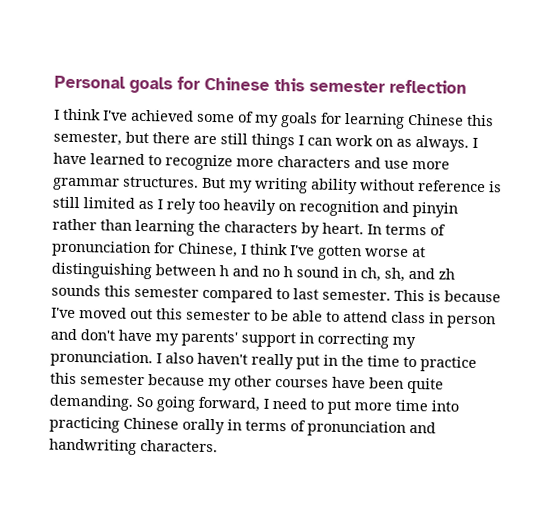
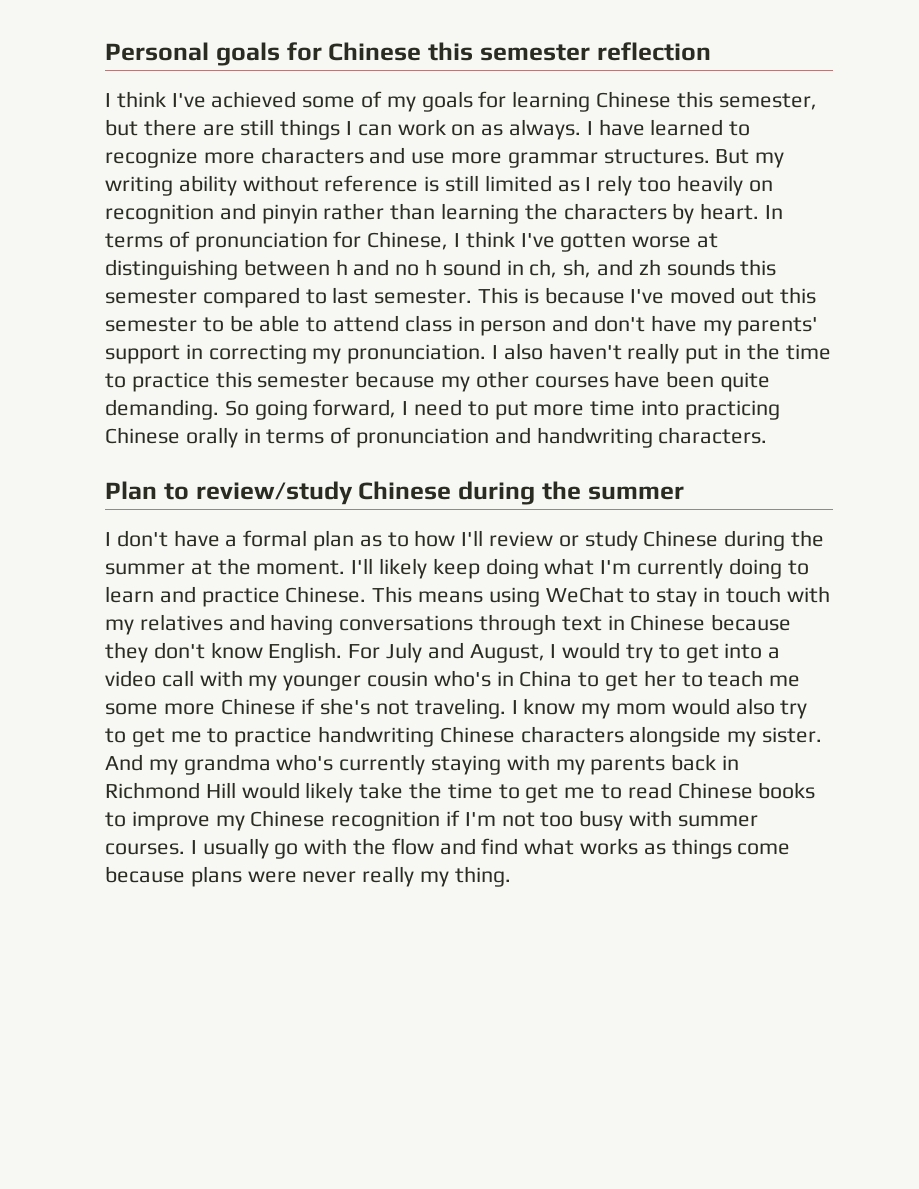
+ Plan to review/study Chinese during the summer
+ I don't have a formal plan as to how I'll review or study Chinese during the summer at the moment. I'll likely keep doing what I'm currently doing to learn and practice Chinese. This means using WeChat to stay in touch with my relatives and having conversations through text in Chinese because they don't know English. For July and August, I would try to get into a video call with my younger cousin who's in China to get her to teach me some more Chinese if she's not traveling. I know my mom would also try to get me to practice handwriting Chinese characters alongside my sister. And my grandma who's currently staying with my parents back in Richmond Hill would likely take the time to get me to read Chinese books to improve my Chinese recognition if I'm not too busy with summer courses. I usually go with the flow and find what works as things come because plans were never really my thing.

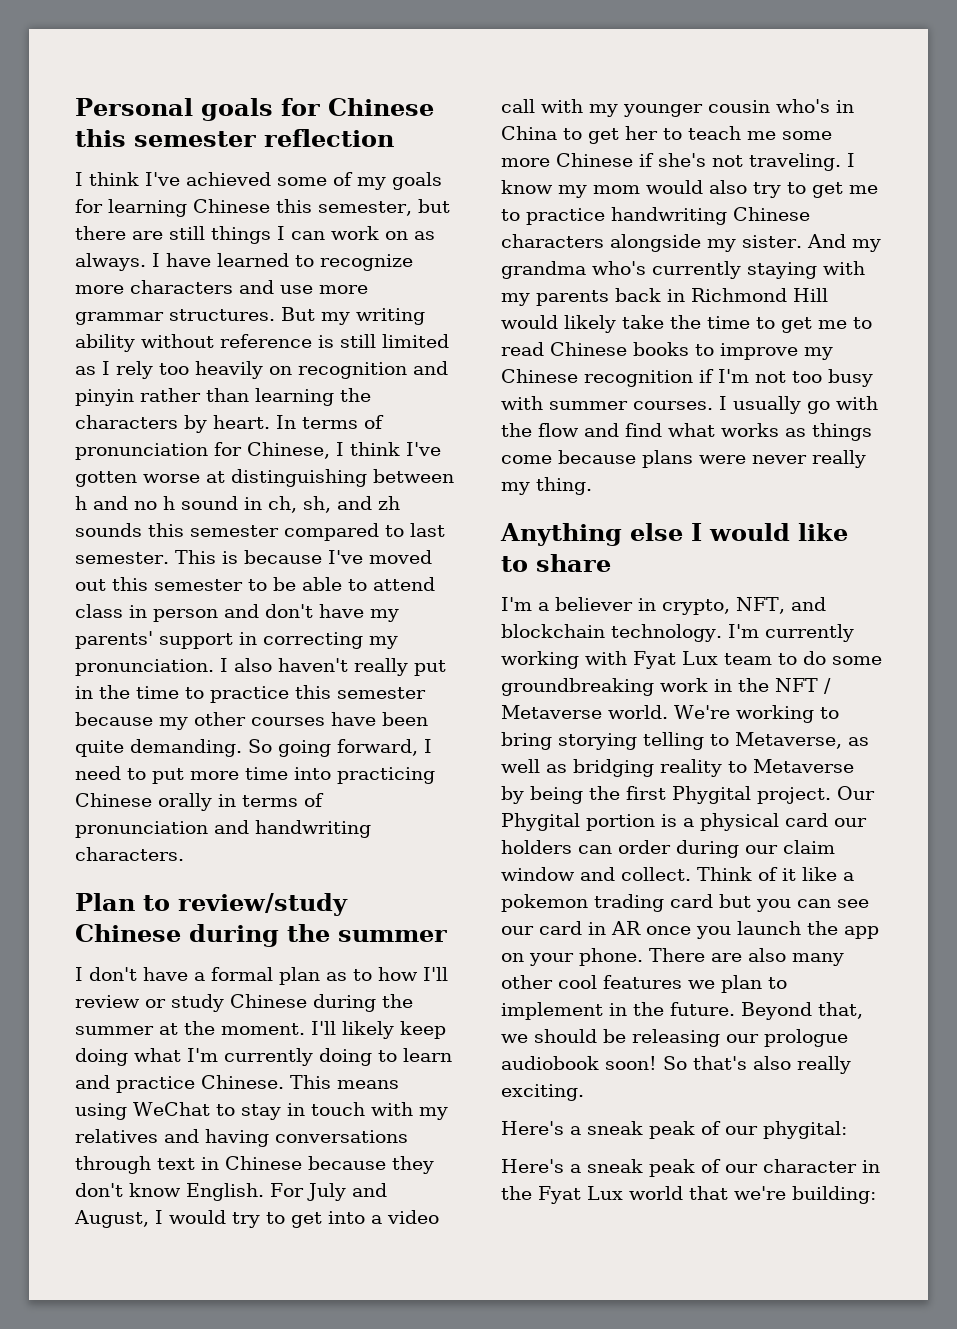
+ Anything else I would like to share
+ I'm a believer in crypto, NFT, and blockchain technology. I'm currently working with Fyat Lux team to do some groundbreaking work in the NFT / Metaverse world. We're working to bring storying telling to Metaverse, as well as bridging reality to Metaverse by being the first Phygital project. Our Phygital portion is a physical card our holders can order during our claim window and collect. Think of it like a pokemon trading card but you can see our card in AR once you launch the app on your phone. There are also many other cool features we plan to implement in the future. Beyond that, we should be releasing our prologue audiobook soon! So that's also really exciting.
+ Here's a sneak peak of our phygital:
+ Here's a sneak peak of our character in the Fyat Lux world that we're building:

